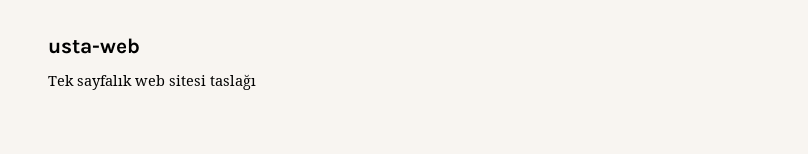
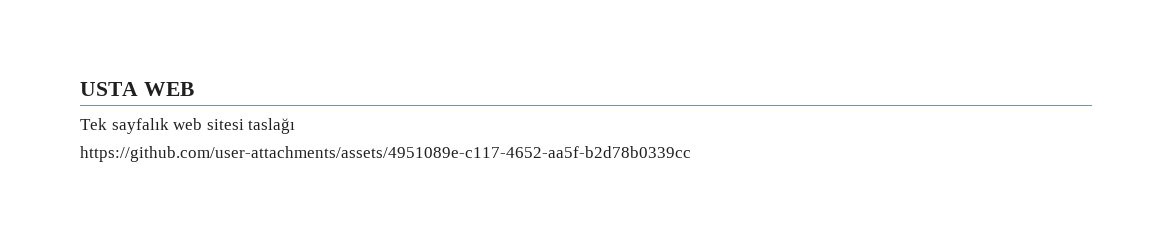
- usta-web
+ USTA WEB
+ https://github.com/user-attachments/assets/4951089e-c117-4652-aa5f-b2d78b0339cc

